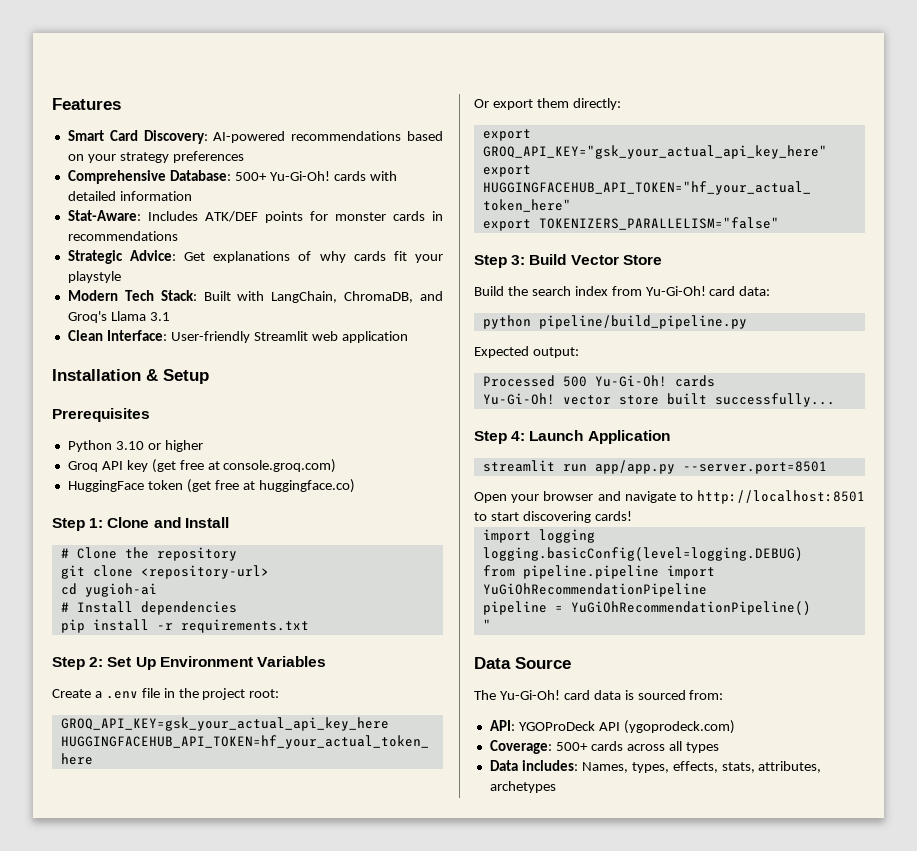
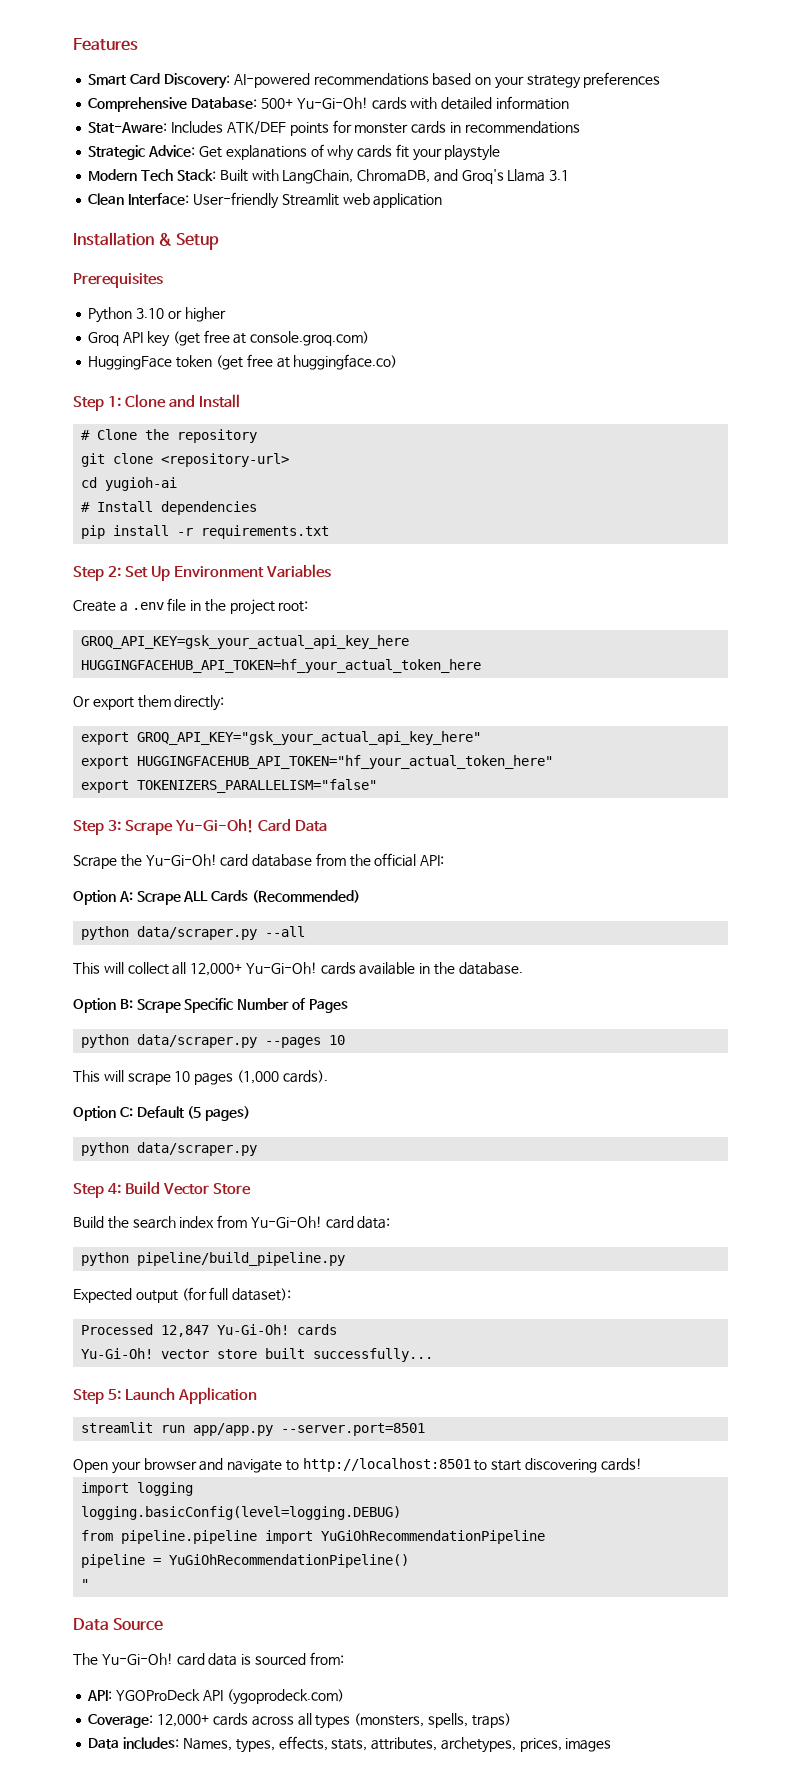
- Step 3: Build Vector Store
+ Step 3: Scrape Yu-Gi-Oh! Card Data
+ Scrape the Yu-Gi-Oh! card database from the official API:
+ Option A: Scrape ALL Cards (Recommended)
+ python data/scraper.py --all
+ This will collect all 12,000+ Yu-Gi-Oh! cards available in the database.
+ Option B: Scrape Specific Number of Pages
+ python data/scraper.py --pages 10
+ This will scrape 10 pages (1,000 cards).
+ Option C: Default (5 pages)
+ python data/scraper.py
+ Step 4: Build Vector Store
- Expected output:
+ Expected output (for full dataset):
- Processed 500 Yu-Gi-Oh! cards
+ Processed 12,847 Yu-Gi-Oh! cards
- Step 4: Launch Application
+ Step 5: Launch Application
- Coverage: 500+ cards across all types
+ Coverage: 12,000+ cards across all types (monsters, spells, traps)
- Data includes: Names, types, effects, stats, attributes, archetypes
+ Data includes: Names, types, effects, stats, attributes, archetypes, prices, images

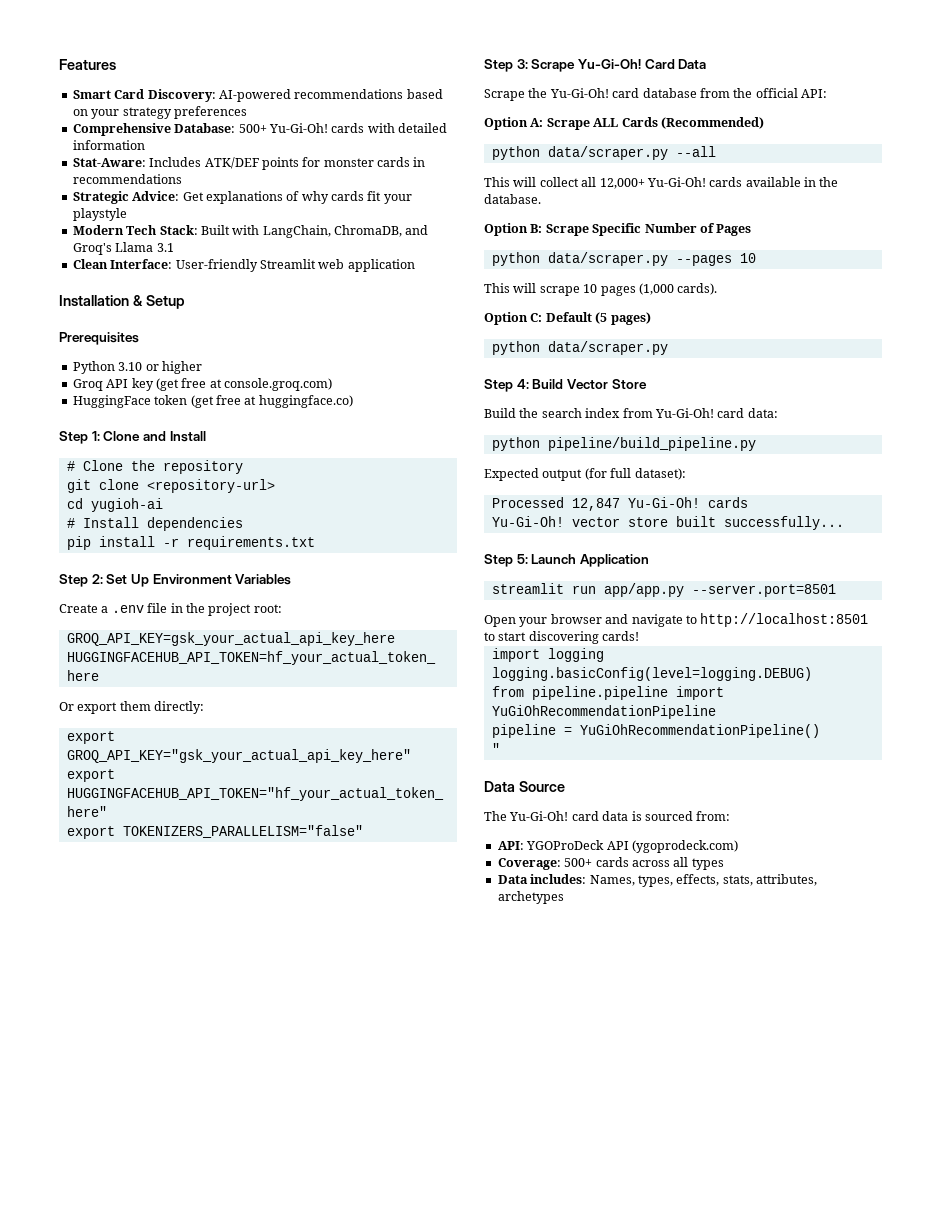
- Coverage: 12,000+ cards across all types (monsters, spells, traps)
+ Coverage: 500+ cards across all types
- Data includes: Names, types, effects, stats, attributes, archetypes, prices, images
+ Data includes: Names, types, effects, stats, attributes, archetypes

